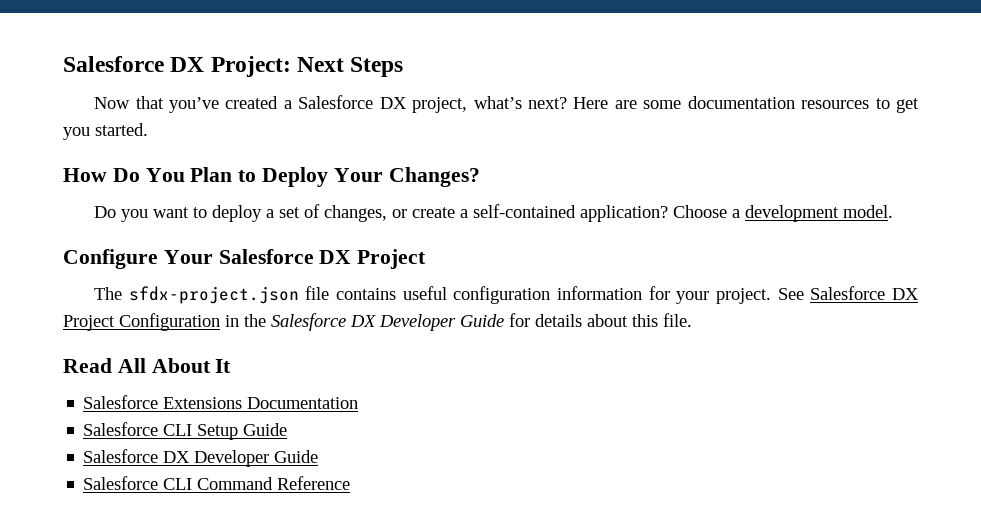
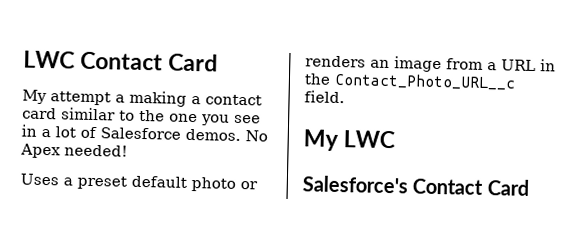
- Salesforce DX Project: Next Steps
- Now that you’ve created a Salesforce DX project, what’s next? Here are some documentation resources to get you started.
- How Do You Plan to Deploy Your Changes?
- Do you want to deploy a set of changes, or create a self-contained application? Choose a development model.
- Configure Your Salesforce DX Project
- The sfdx-project.json file contains useful configuration information for your project. See Salesforce DX Project Configuration in the Salesforce DX Developer Guide for details about this file.
- Read All About It
- Salesforce Extensions Documentation
- Salesforce CLI Setup Guide
- Salesforce DX Developer Guide
- Salesforce CLI Command Reference
+ LWC Contact Card
+ My attempt a making a contact card similar to the one you see in a lot of Salesforce demos. No Apex needed!
+ Uses a preset default photo or renders an image from a URL in the Contact_Photo_URL__c field.
+ My LWC
+ Salesforce's Contact Card

